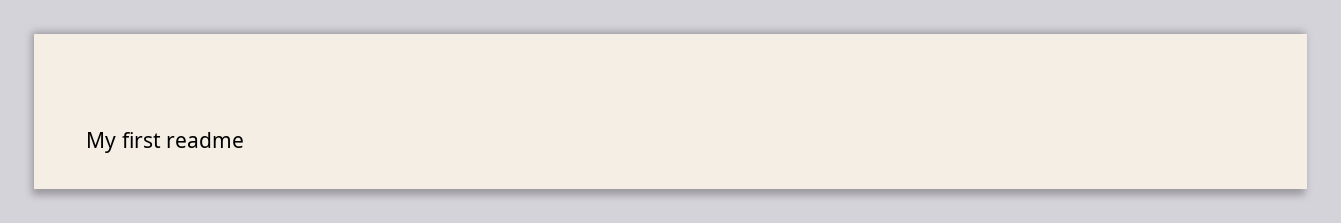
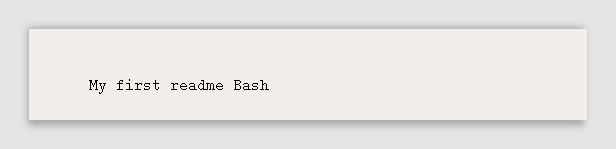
- My first readme
+ My first readme Bash

